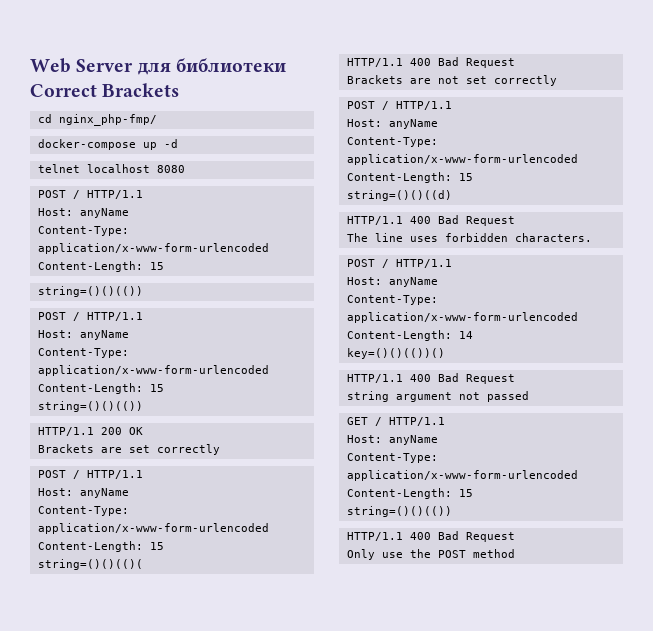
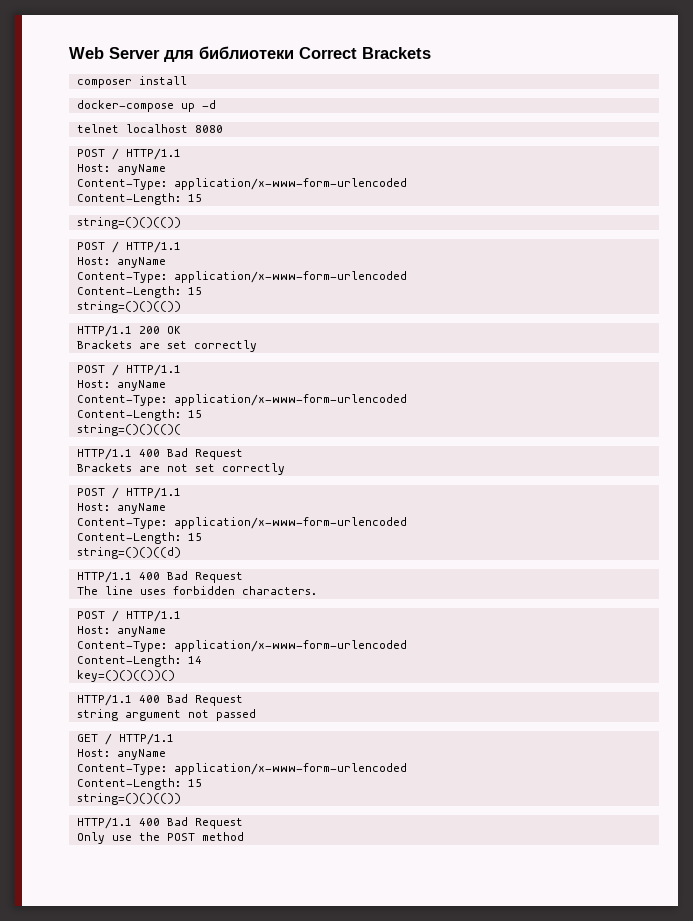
- cd nginx_php-fmp/
+ composer install

